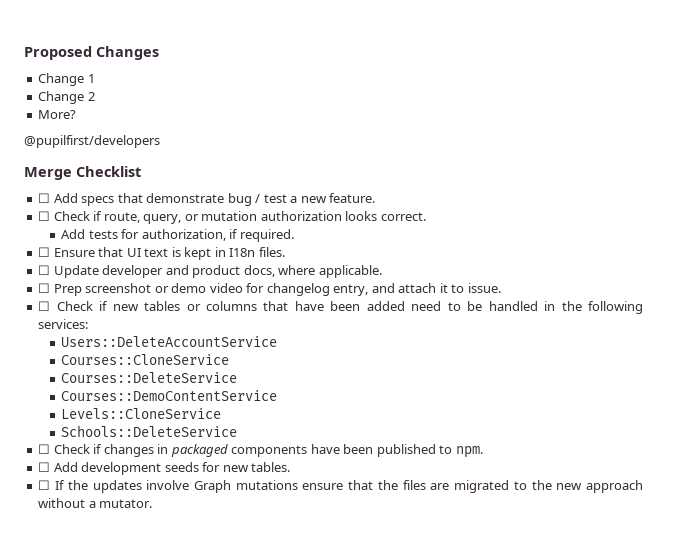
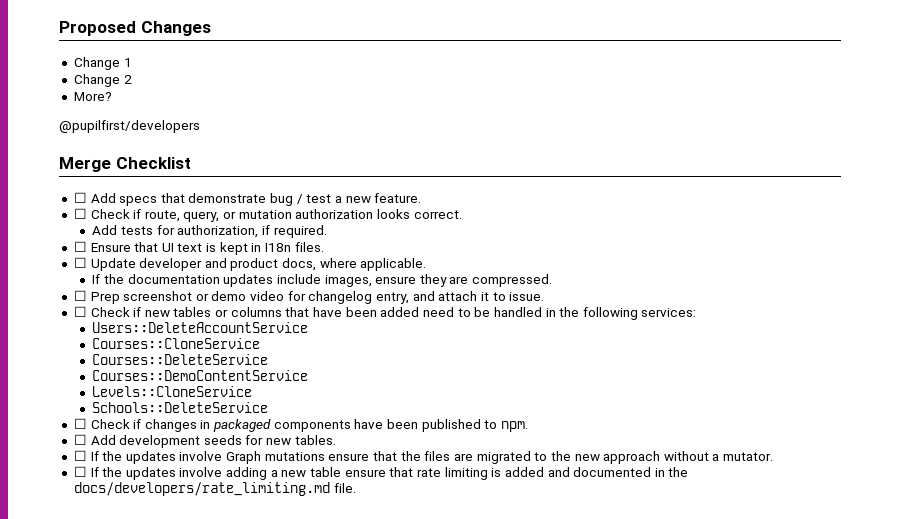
+ If the documentation updates include images, ensure they are compressed.
+ ☐ If the updates involve adding a new table ensure that rate limiting is added and documented in the docs/developers/rate_limiting.md file.

